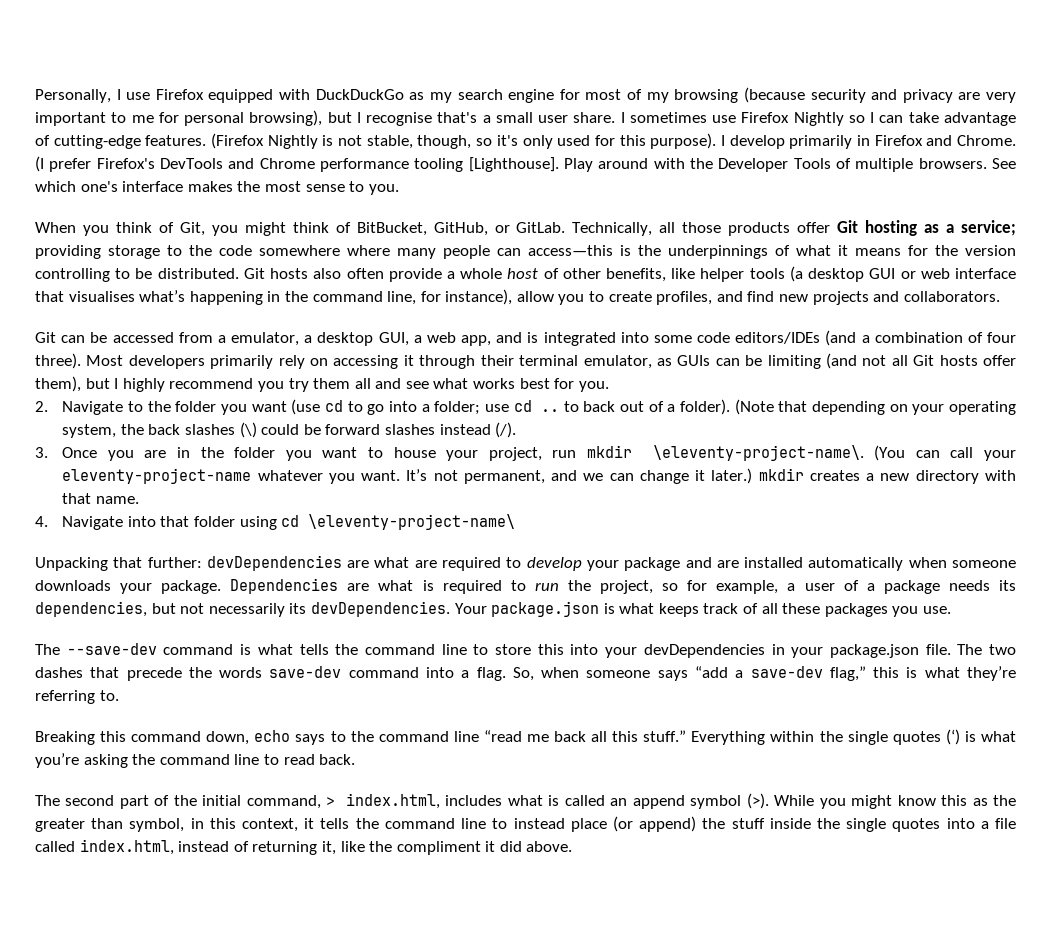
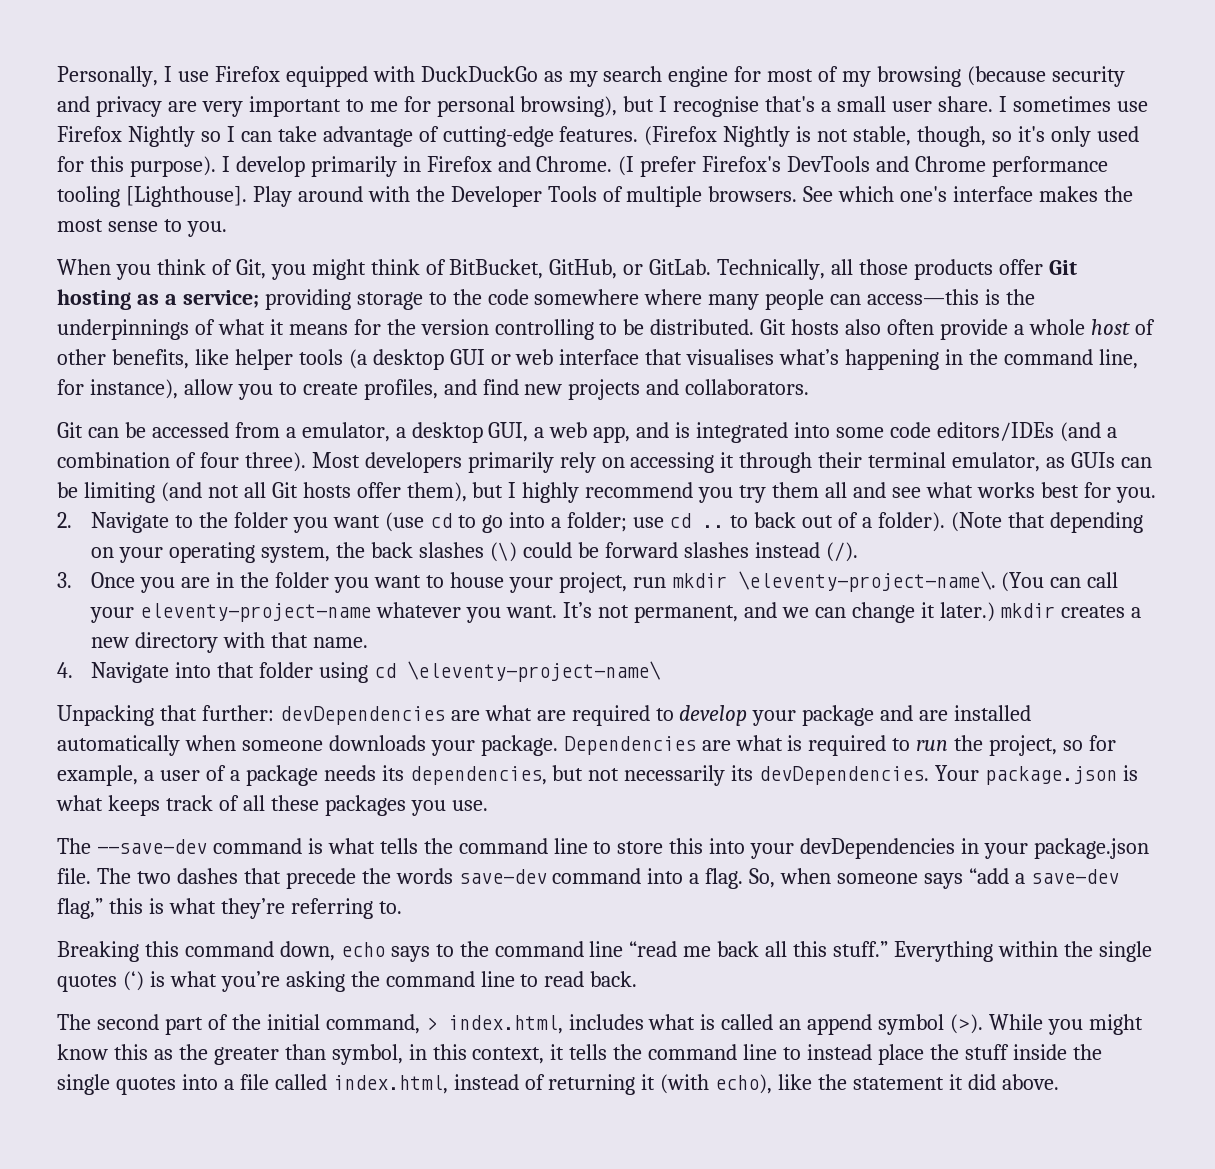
- While you might know this as the greater than symbol, in this context, it tells the command line to instead place (or append) the stuff inside the single quotes into a file called index.html, instead of returning it, like the compliment it did above.
+ While you might know this as the greater than symbol, in this context, it tells the command line to instead place the stuff inside the single quotes into a file called index.html, instead of returning it (with echo), like the statement it did above.

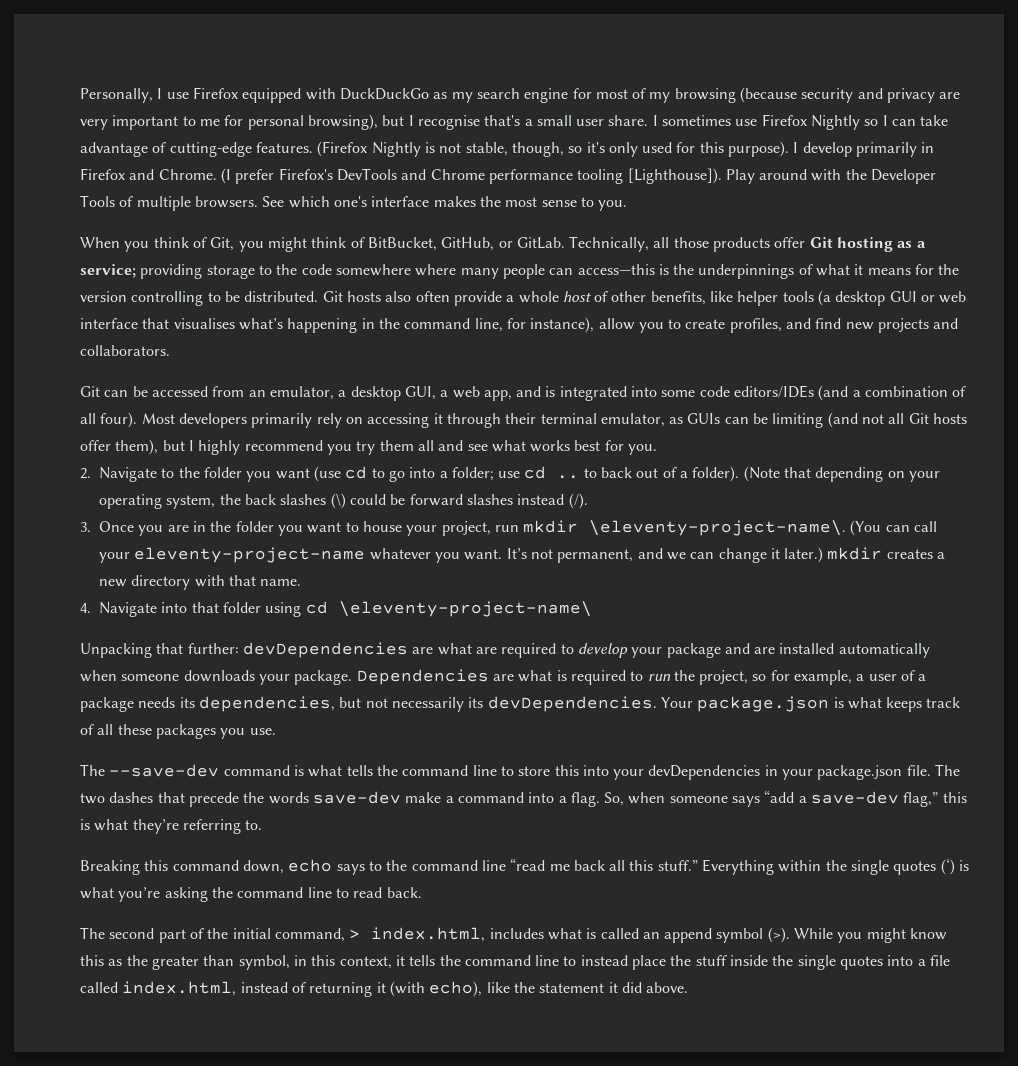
- (I prefer Firefox's DevTools and Chrome performance tooling [Lighthouse].
+ (I prefer Firefox's DevTools and Chrome performance tooling [Lighthouse]).
- Git can be accessed from a emulator, a desktop GUI, a web app, and is integrated into some code editors/IDEs (and a combination of four three).
+ Git can be accessed from an emulator, a desktop GUI, a web app, and is integrated into some code editors/IDEs (and a combination of all four).
- The two dashes that precede the words save-dev command into a flag.
+ The two dashes that precede the words save-dev make a command into a flag.

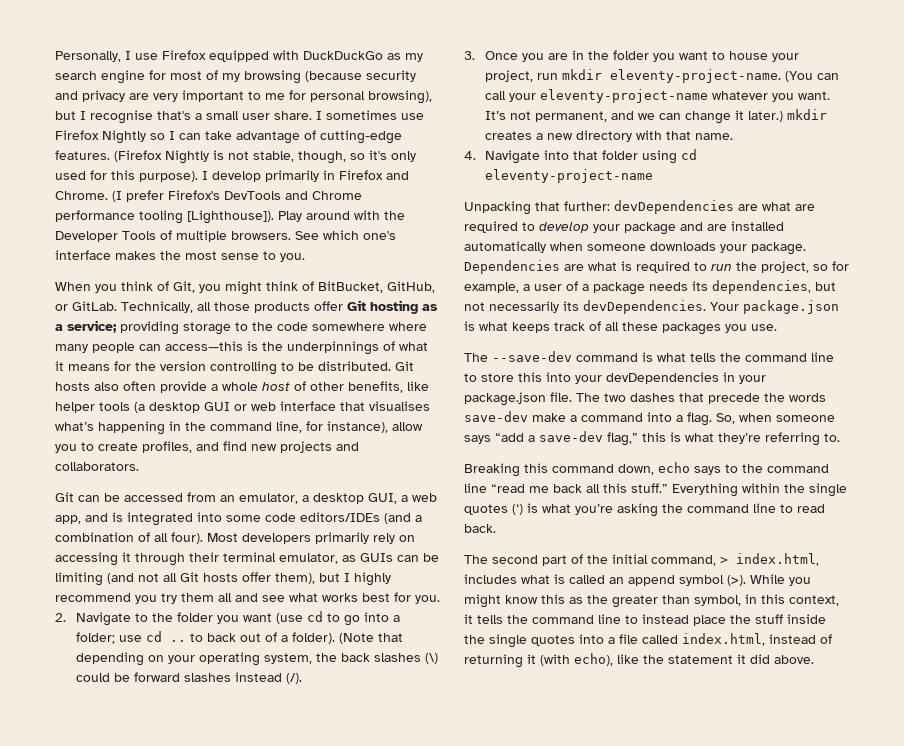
- 3. Once you are in the folder you want to house your project, run mkdir \eleventy-project-name\.
+ 3. Once you are in the folder you want to house your project, run mkdir eleventy-project-name.
- 4. Navigate into that folder using cd \eleventy-project-name\
+ 4. Navigate into that folder using cd eleventy-project-name

